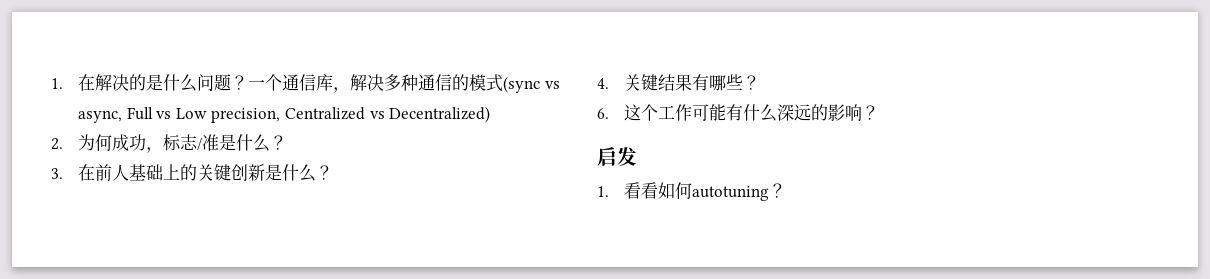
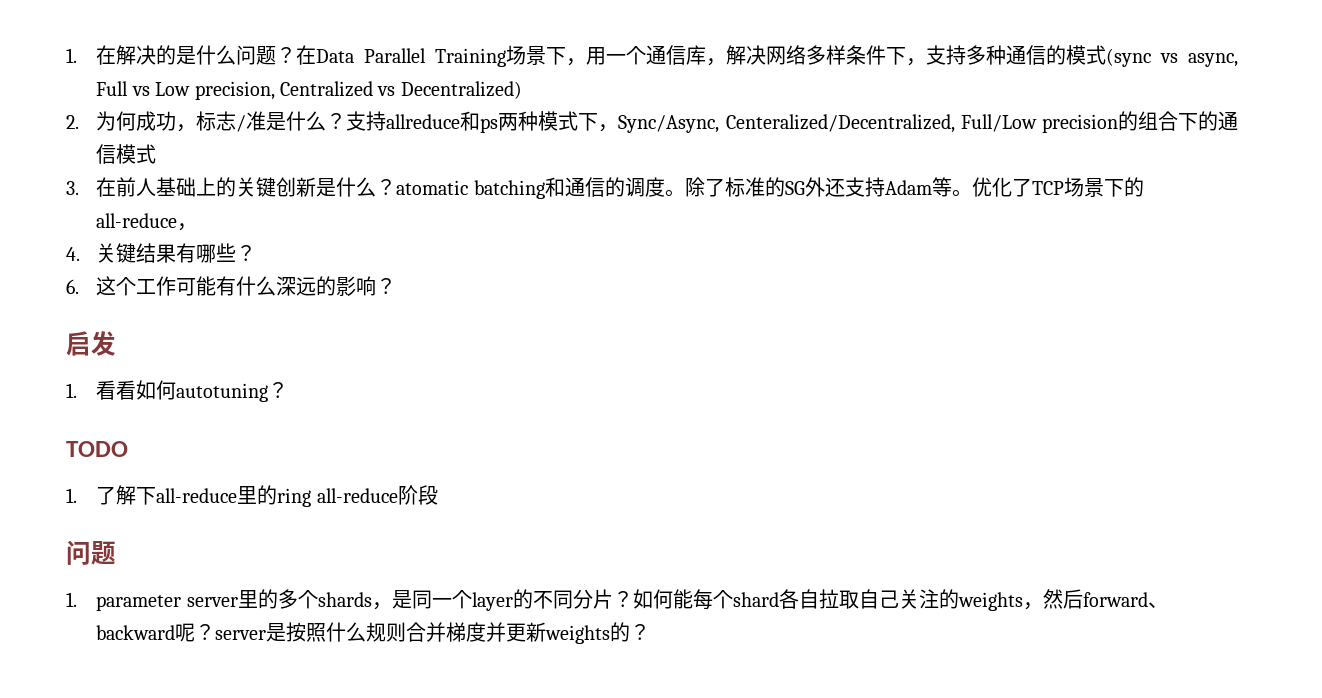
- 一个通信库，解决多种通信的模式(sync vs async, Full vs Low precision, Centralized vs Decentralized)
+ 在Data Parallel Training场景下，用一个通信库，解决网络多样条件下，支持多种通信的模式(sync vs async, Full vs Low precision, Centralized vs Decentralized)
+ 支持allreduce和ps两种模式下，Sync/Async, Centeralized/Decentralized, Full/Low precision的组合下的通信模式
- 3.在前人基础上的关键创新是什么？
+ 3.在前人基础上的关键创新是什么？atomatic batching和通信的调度。除了标准的SG外还支持Adam等。优化了TCP场景下的all-reduce，
+ TODO
+ 1.了解下all-reduce里的ring all-reduce阶段
+ 问题
+ 1. parameter server里的多个shards，是同一个layer的不同分片？如何能每个shard各自拉取自己关注的weights，然后forward、backward呢？server是按照什么规则合并梯度并更新weights的？

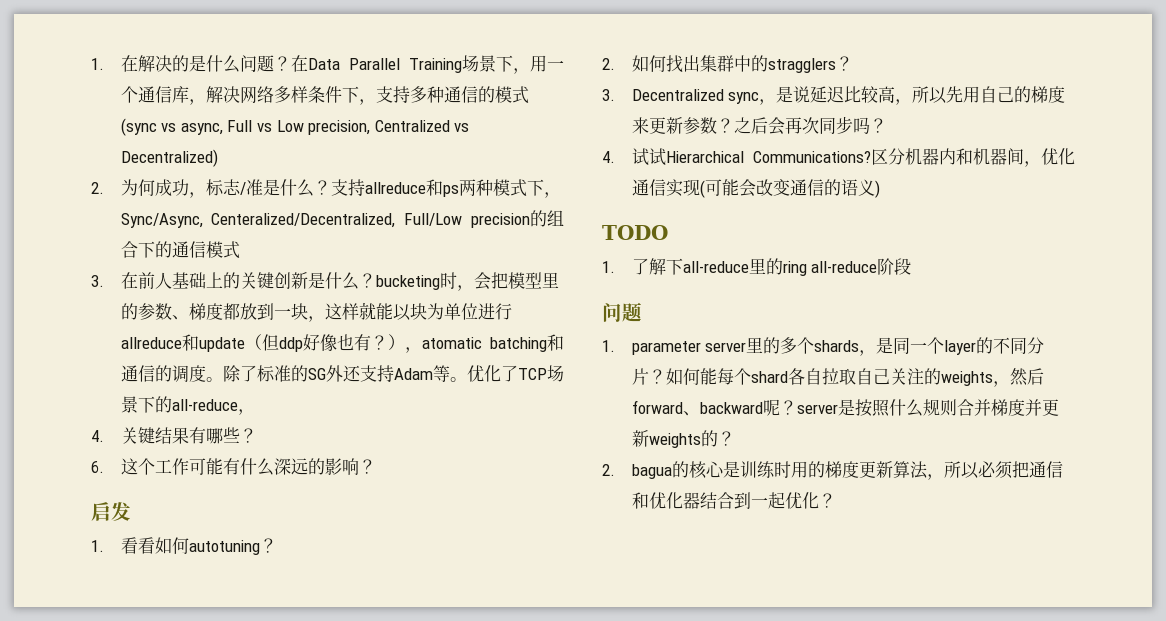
- 3.在前人基础上的关键创新是什么？atomatic batching和通信的调度。
+ 3.在前人基础上的关键创新是什么？bucketing时，会把模型里的参数、梯度都放到一块，这样就能以块为单位进行allreduce和update（但ddp好像也有？），atomatic batching和通信的调度。
+ 2.如何找出集群中的stragglers？
+ 3. Decentralized sync，是说延迟比较高，所以先用自己的梯度来更新参数？之后会再次同步吗？
+ 4.试试Hierarchical Communications?区分机器内和机器间，优化通信实现(可能会改变通信的语义)
+ 2. bagua的核心是训练时用的梯度更新算法，所以必须把通信和优化器结合到一起优化？

